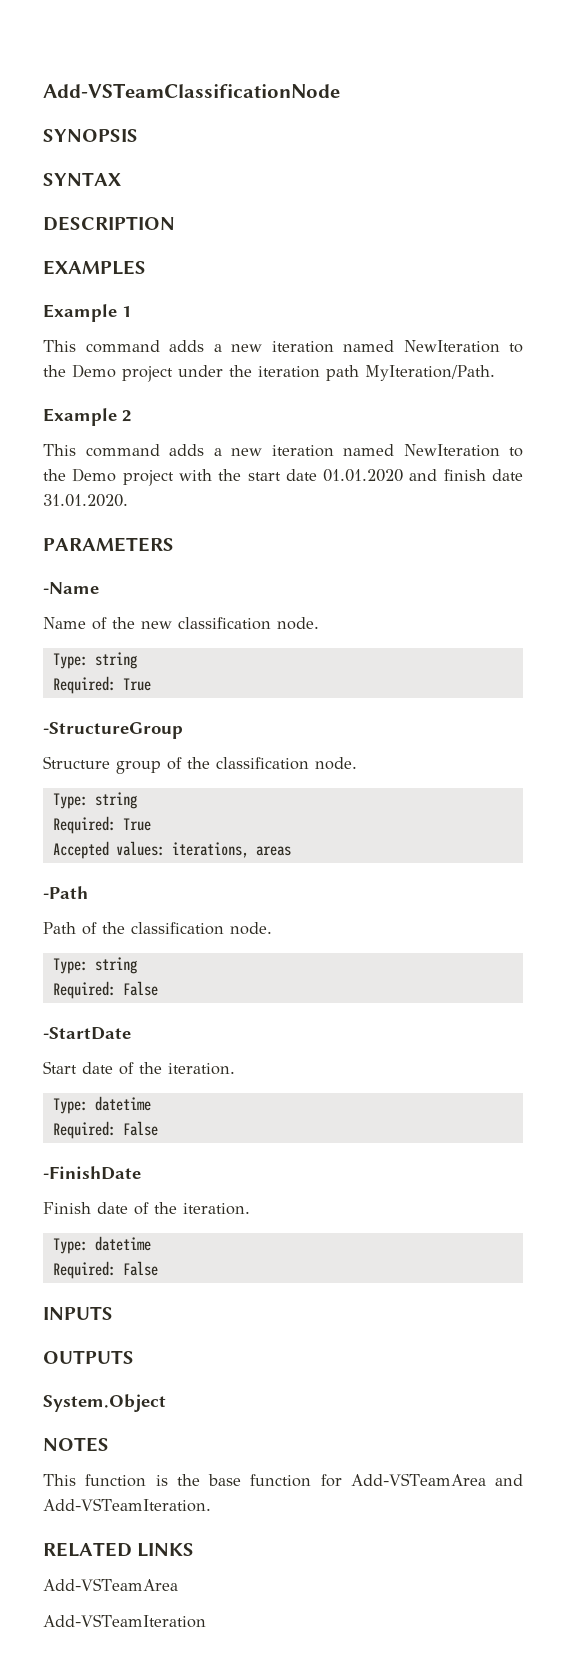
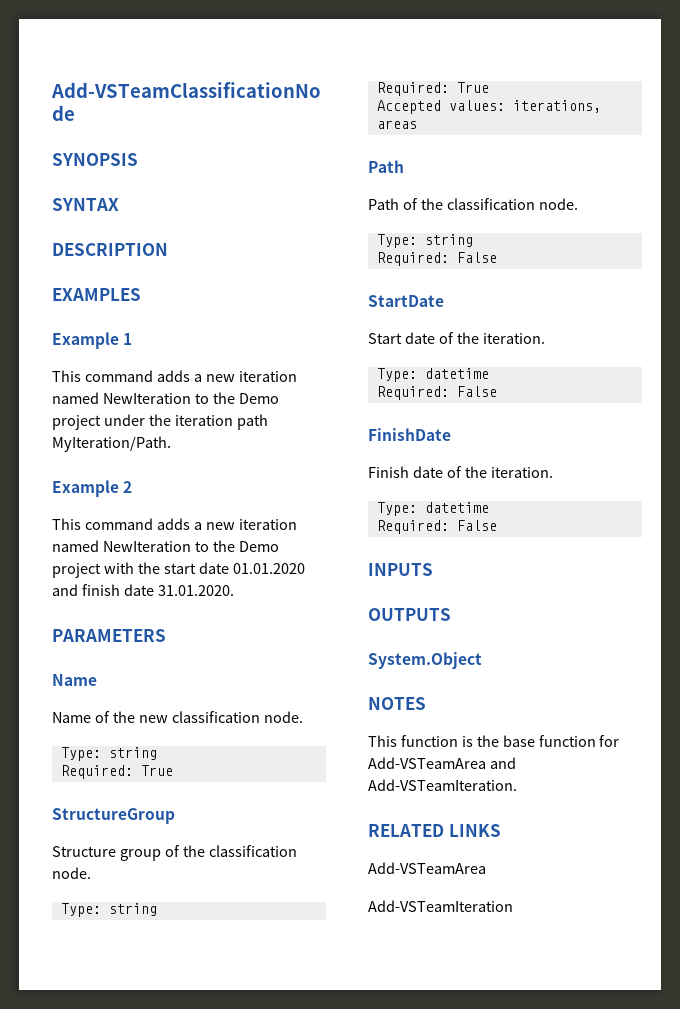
  PARAMETERS
- -Name
+ Name
- -StructureGroup
+ StructureGroup
  Accepted values: iterations, areas
- -Path
+ Path
- -StartDate
+ StartDate
- -FinishDate
+ FinishDate

